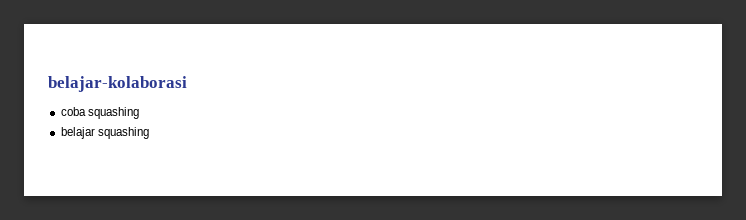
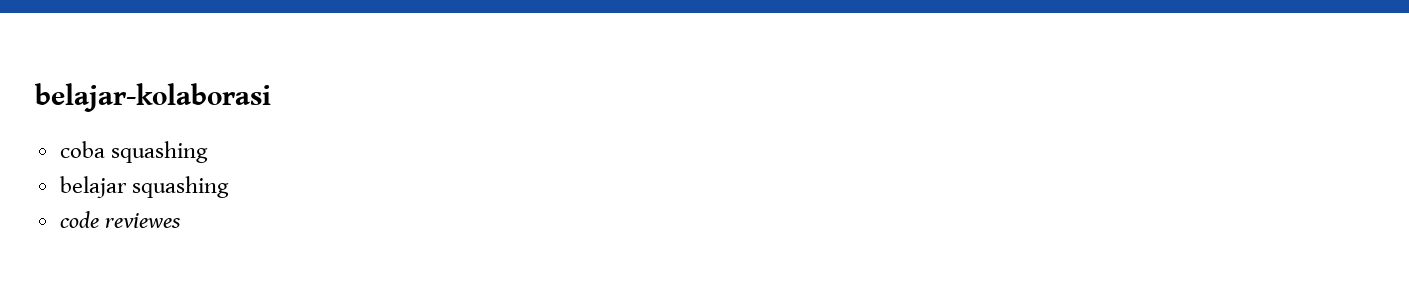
+ code reviewes

